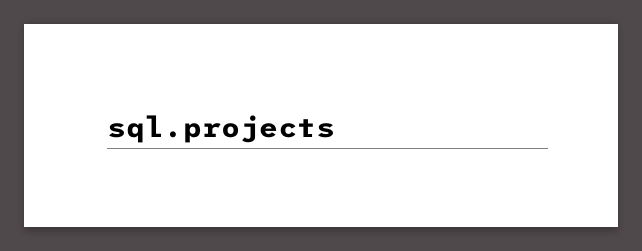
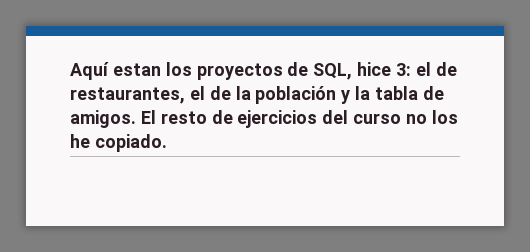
- sql.projects
+ Aquí estan los proyectos de SQL, hice 3: el de restaurantes, el de la población y la tabla de amigos. El resto de ejercicios del curso no los he copiado.

